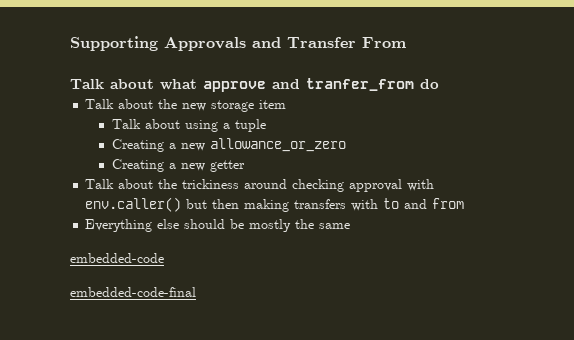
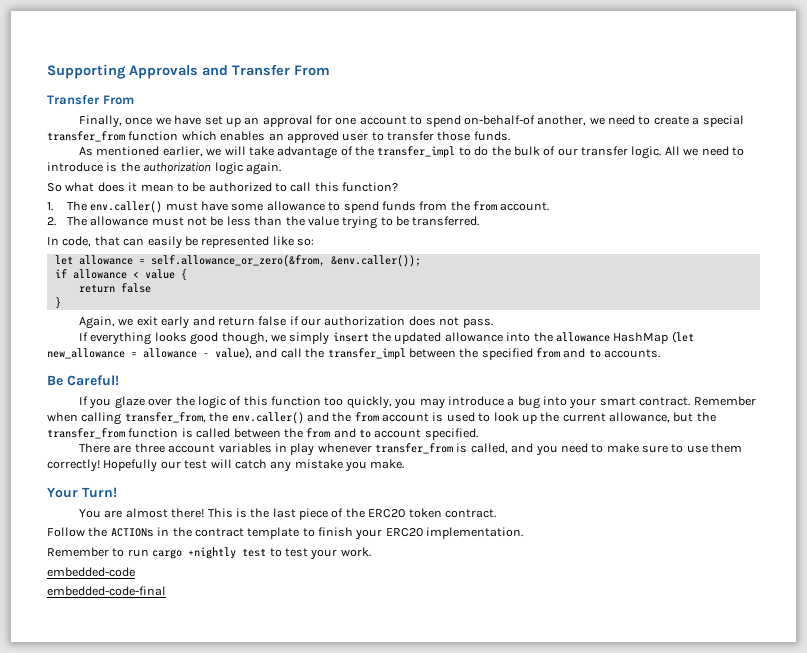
  Supporting Approvals and Transfer From
- Talk about what approve and tranfer_from do
- Talk about the new storage item
- Talk about using a tuple
- Creating a new allowance_or_zero
- Creating a new getter
- Talk about the trickiness around checking approval with env.caller() but then making transfers with to and from
- Everything else should be mostly the same
+ Transfer From
+ Finally, once we have set up an approval for one account to spend on-behalf-of another, we need to create a special transfer_from function which enables an approved user to transfer those funds.
+ As mentioned earlier, we will take advantage of the transfer_impl to do the bulk of our transfer logic. All we need to introduce is the authorization logic again.
+ So what does it mean to be authorized to call this function?
+ 1. The env.caller() must have some allowance to spend funds from the from account.
+ 2. The allowance must not be less than the value trying to be transferred.
+ In code, that can easily be represented like so:
+ let allowance = self.allowance_or_zero(&from, &env.caller());
+ if allowance < value {
+ return false
+ }
+ Again, we exit early and return false if our authorization does not pass.
+ If everything looks good though, we simply insert the updated allowance into the allowance HashMap (let new_allowance = allowance - value), and call the transfer_impl between the specified from and to accounts.
+ Be Careful!
+ If you glaze over the logic of this function too quickly, you may introduce a bug into your smart contract. Remember when calling transfer_from, the env.caller() and the from account is used to look up the current allowance, but the transfer_from function is called between the from and to account specified.
+ There are three account variables in play whenever transfer_from is called, and you need to make sure to use them correctly! Hopefully our test will catch any mistake you make.
+ Your Turn!
+ You are almost there! This is the last piece of the ERC20 token contract.
+ Follow the ACTIONs in the contract template to finish your ERC20 implementation.
+ Remember to run cargo +nightly test to test your work.

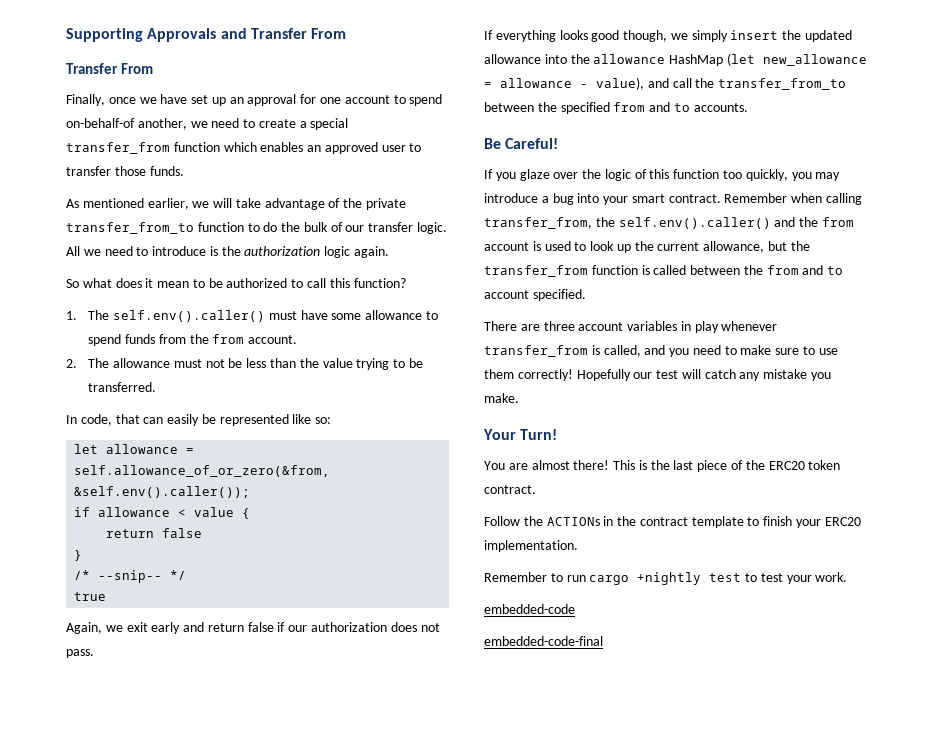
- As mentioned earlier, we will take advantage of the transfer_impl to do the bulk of our transfer logic.
+ As mentioned earlier, we will take advantage of the private transfer_from_to function to do the bulk of our transfer logic.
- 1. The env.caller() must have some allowance to spend funds from the from account.
+ 1. The self.env().caller() must have some allowance to spend funds from the from account.
- let allowance = self.allowance_or_zero(&from, &env.caller());
+ let allowance = self.allowance_of_or_zero(&from, &self.env().caller());
+ /* --snip-- */
+ true
- If everything looks good though, we simply insert the updated allowance into the allowance HashMap (let new_allowance = allowance - value), and call the transfer_impl between the specified from and to accounts.
+ If everything looks good though, we simply insert the updated allowance into the allowance HashMap (let new_allowance = allowance - value), and call the transfer_from_to between the specified from and to accounts.
- Remember when calling transfer_from, the env.caller() and the from account is used to look up the current allowance, but the transfer_from function is called between the from and to account specified.
+ Remember when calling transfer_from, the self.env().caller() and the from account is used to look up the current allowance, but the transfer_from function is called between the from and to account specified.

